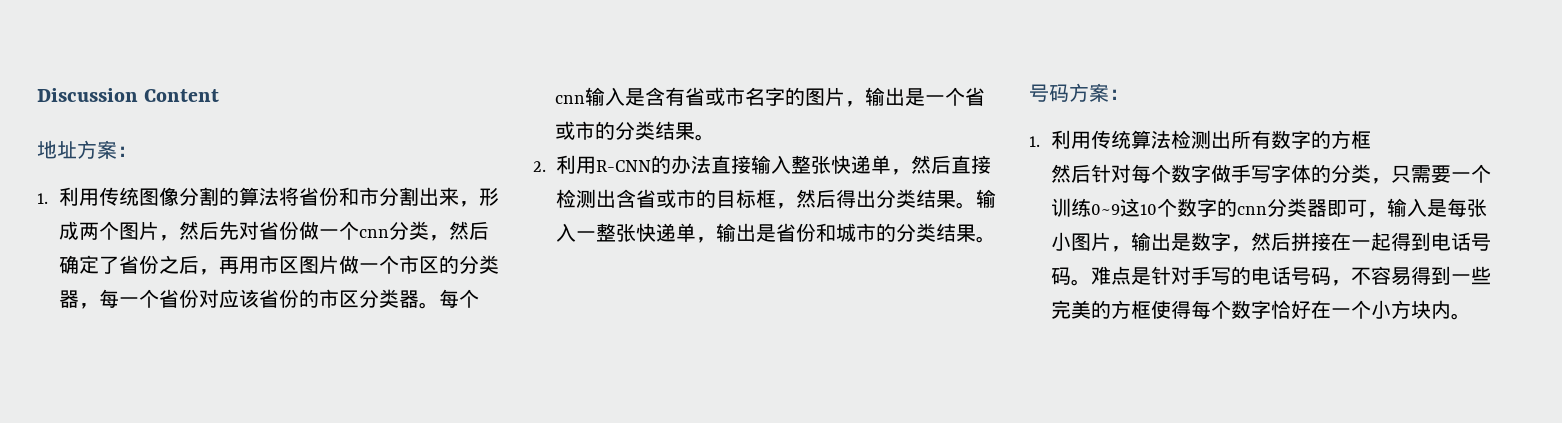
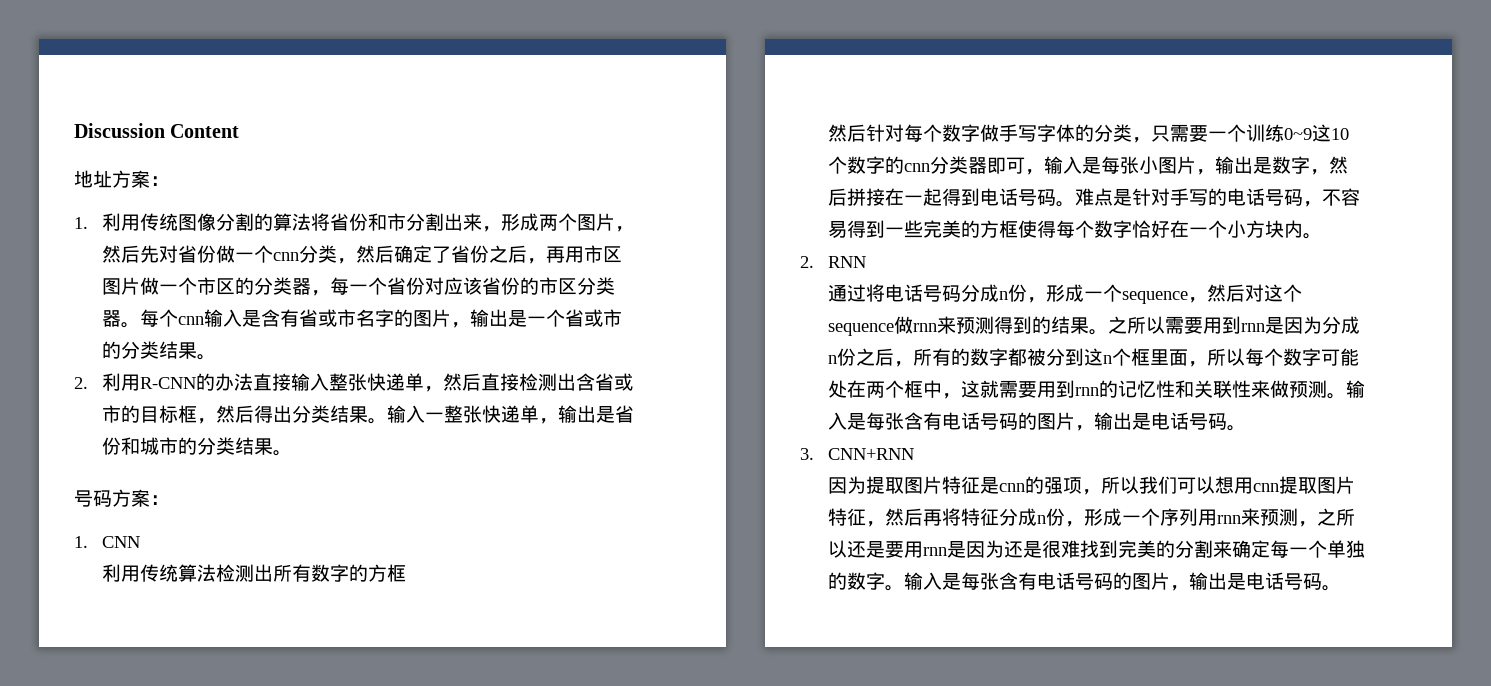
- 1.利用传统算法检测出所有数字的方框
+ 1. CNN
+ 利用传统算法检测出所有数字的方框
+ 2. RNN
+ 通过将电话号码分成n份，形成一个sequence，然后对这个sequence做rnn来预测得到的结果。之所以需要用到rnn是因为分成n份之后，所有的数字都被分到这n个框里面，所以每个数字可能处在两个框中，这就需要用到rnn的记忆性和关联性来做预测。输入是每张含有电话号码的图片，输出是电话号码。
+ 3. CNN+RNN
+ 因为提取图片特征是cnn的强项，所以我们可以想用cnn提取图片特征，然后再将特征分成n份，形成一个序列用rnn来预测，之所以还是要用rnn是因为还是很难找到完美的分割来确定每一个单独的数字。输入是每张含有电话号码的图片，输出是电话号码。

